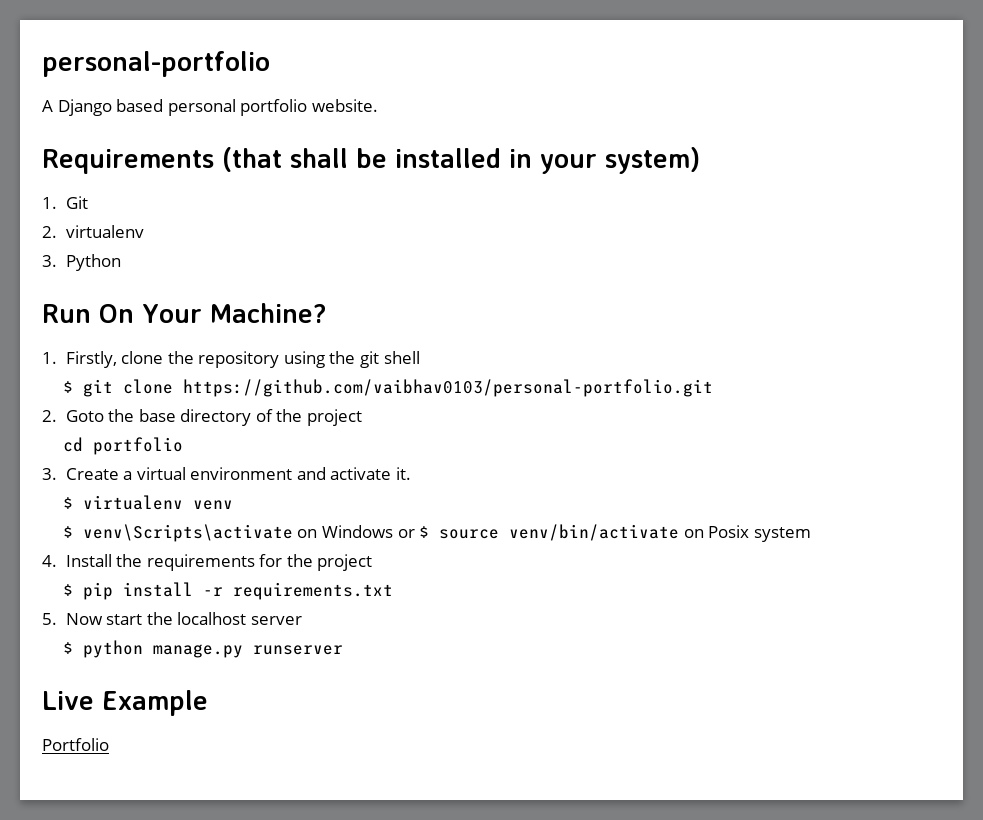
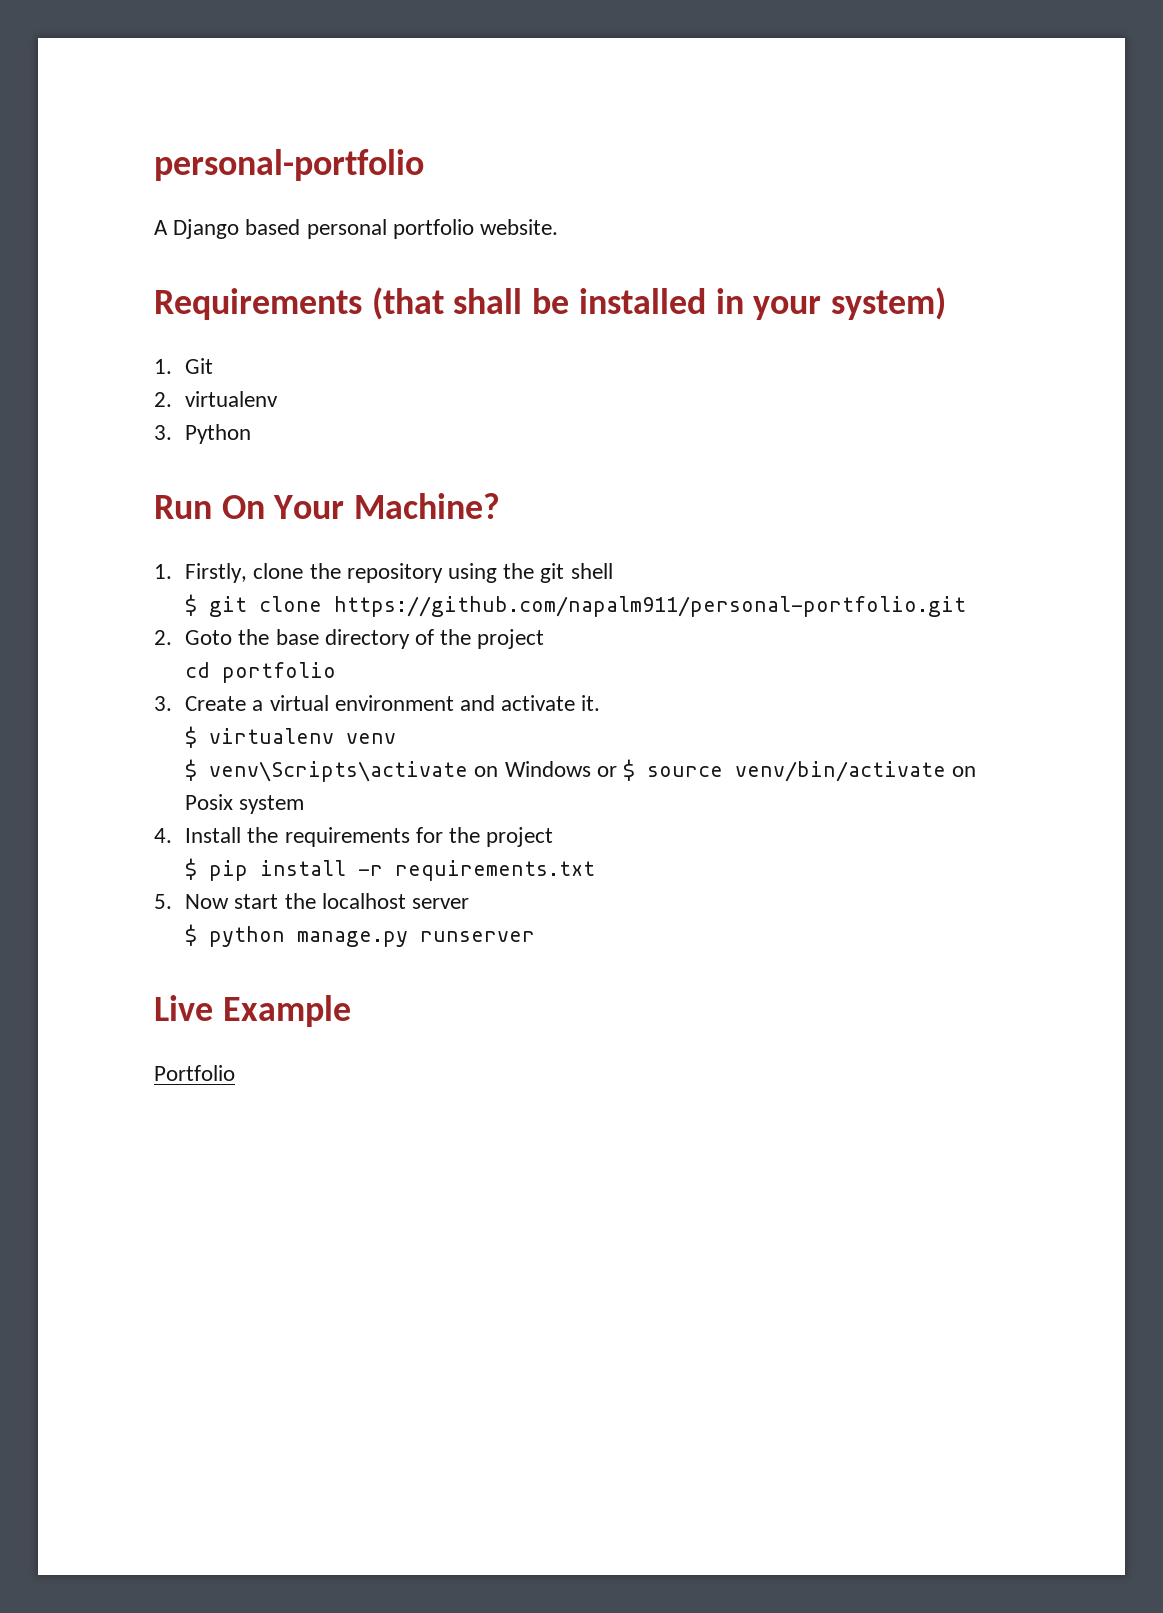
- $ git clone https://github.com/vaibhav0103/personal-portfolio.git
+ $ git clone https://github.com/napalm911/personal-portfolio.git

